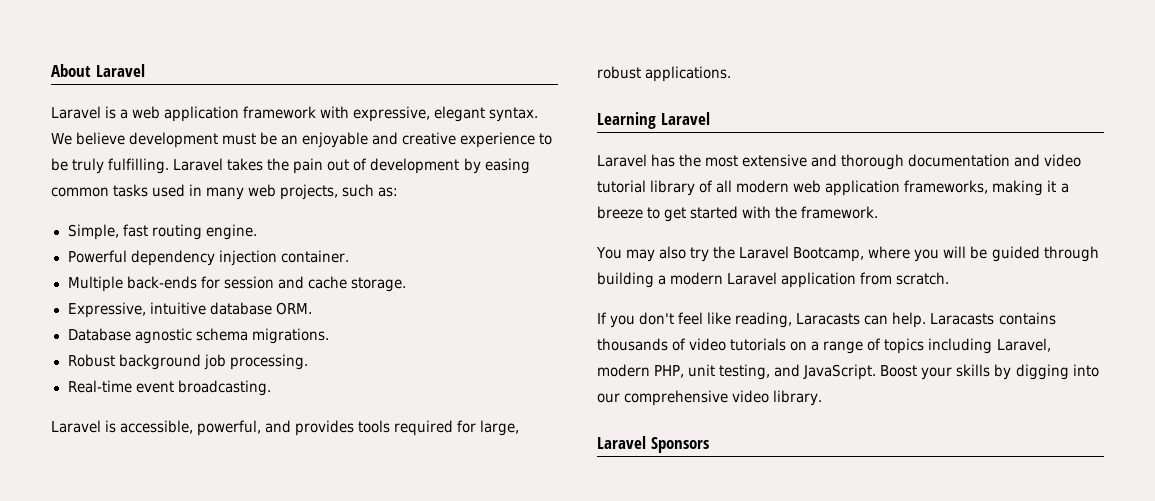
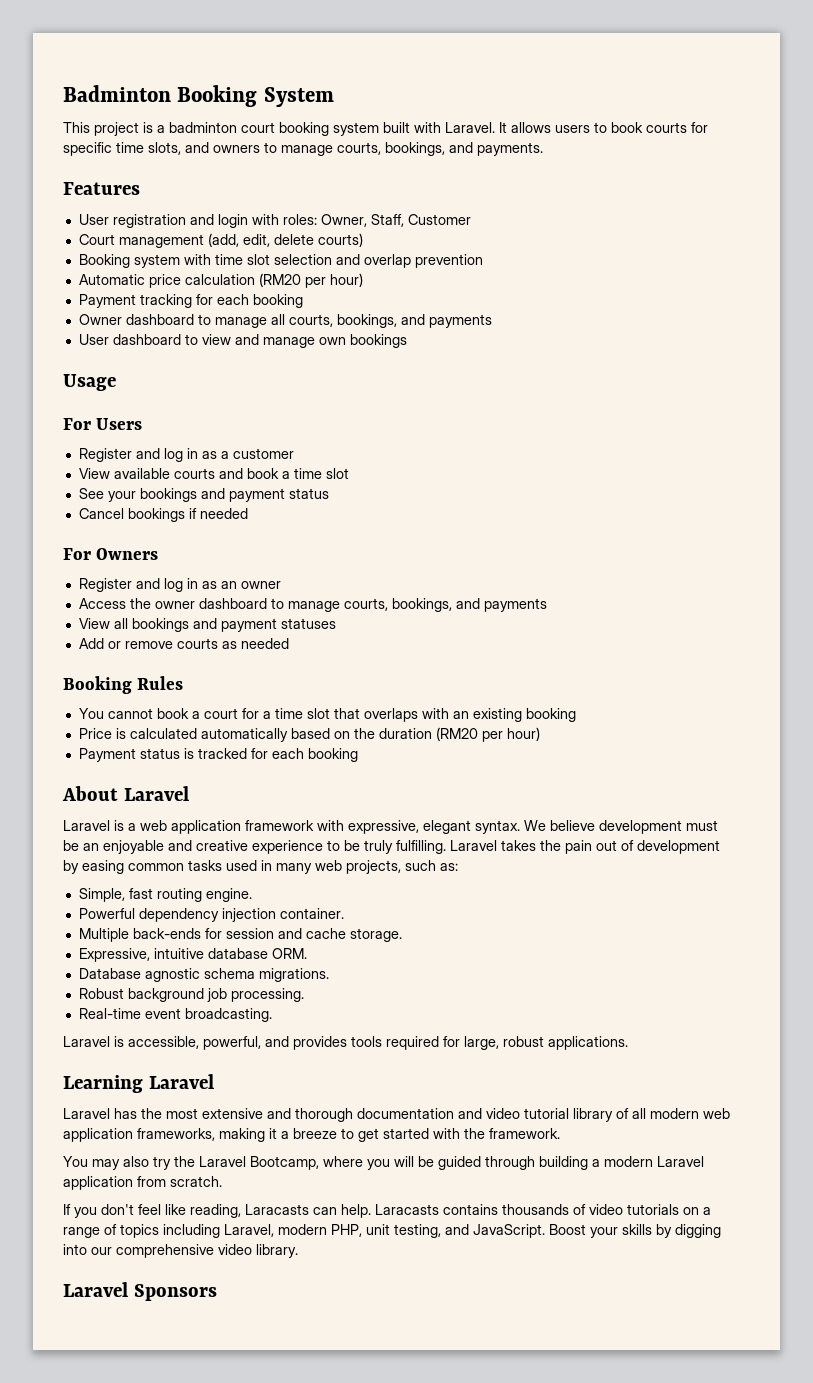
+ Badminton Booking System
+ This project is a badminton court booking system built with Laravel. It allows users to book courts for specific time slots, and owners to manage courts, bookings, and payments.
+ Features
+ User registration and login with roles: Owner, Staff, Customer
+ Court management (add, edit, delete courts)
+ Booking system with time slot selection and overlap prevention
+ Automatic price calculation (RM20 per hour)
+ Payment tracking for each booking
+ Owner dashboard to manage all courts, bookings, and payments
+ User dashboard to view and manage own bookings
+ Usage
+ For Users
+ Register and log in as a customer
+ View available courts and book a time slot
+ See your bookings and payment status
+ Cancel bookings if needed
+ For Owners
+ Register and log in as an owner
+ Access the owner dashboard to manage courts, bookings, and payments
+ View all bookings and payment statuses
+ Add or remove courts as needed
+ Booking Rules
+ You cannot book a court for a time slot that overlaps with an existing booking
+ Price is calculated automatically based on the duration (RM20 per hour)
+ Payment status is tracked for each booking

